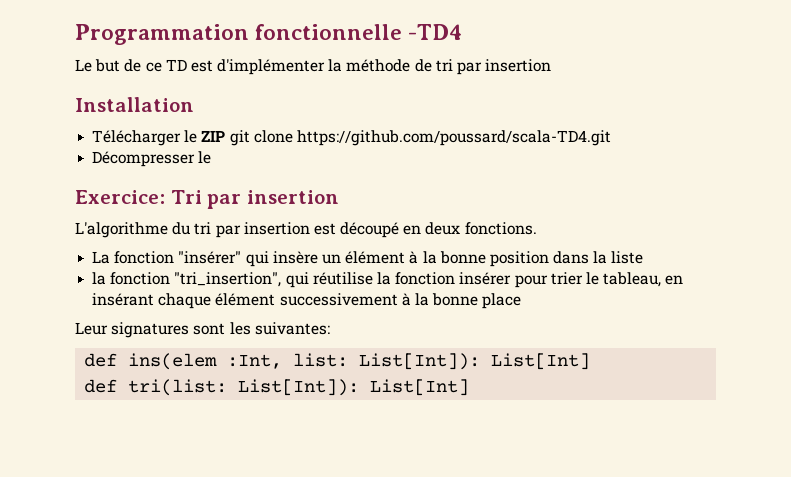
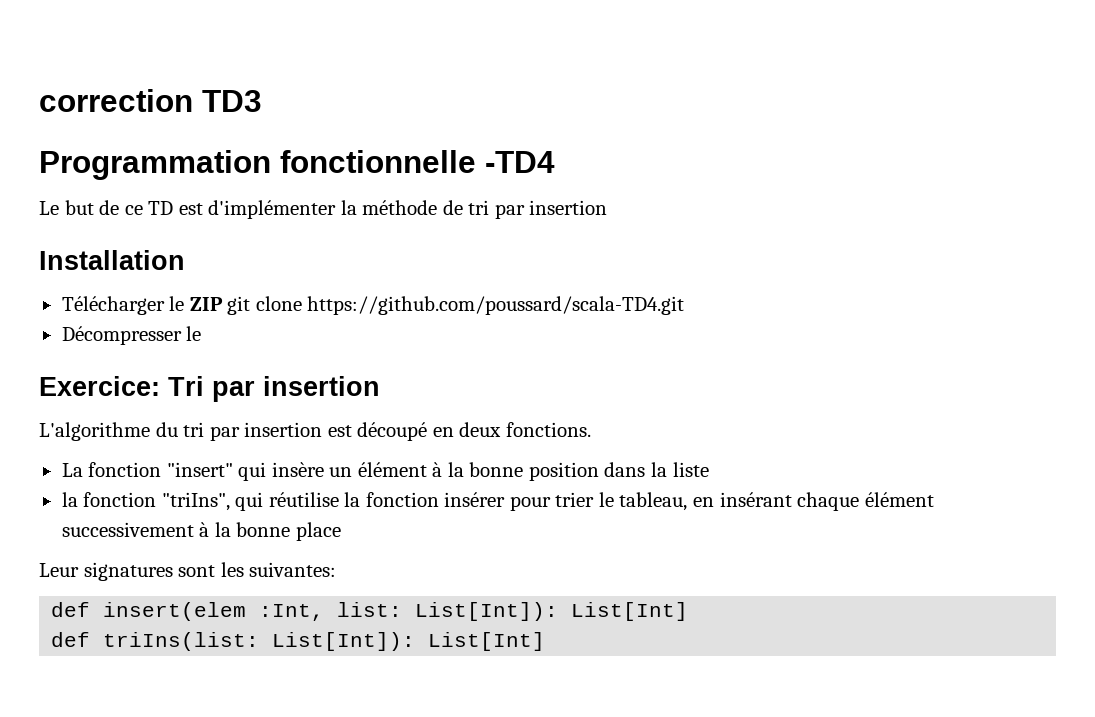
+ correction TD3
- La fonction "insérer" qui insère un élément à la bonne position dans la liste
+ La fonction "insert" qui insère un élément à la bonne position dans la liste
- la fonction "tri_insertion", qui réutilise la fonction insérer pour trier le tableau, en insérant chaque élément successivement à la bonne place
+ la fonction "triIns", qui réutilise la fonction insérer pour trier le tableau, en insérant chaque élément successivement à la bonne place
- def ins(elem :Int, list: List[Int]): List[Int]
+ def insert(elem :Int, list: List[Int]): List[Int]
- def tri(list: List[Int]): List[Int]
+ def triIns(list: List[Int]): List[Int]

